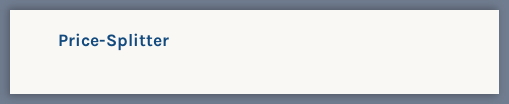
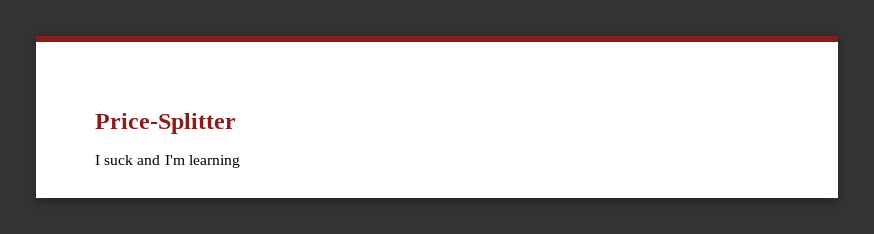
+ I suck and I'm learning

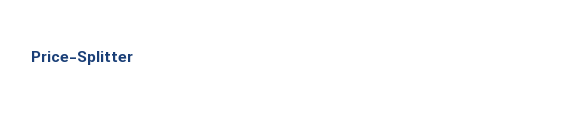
- I suck and I'm learning

